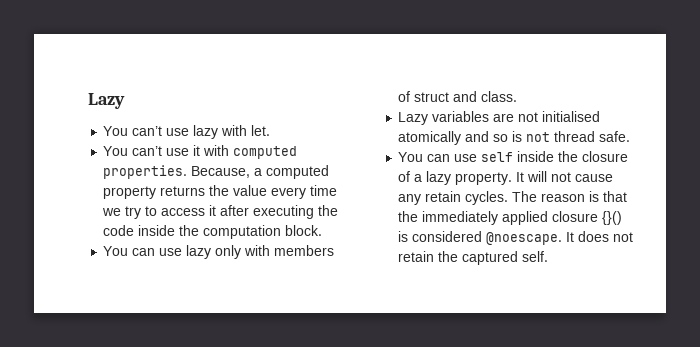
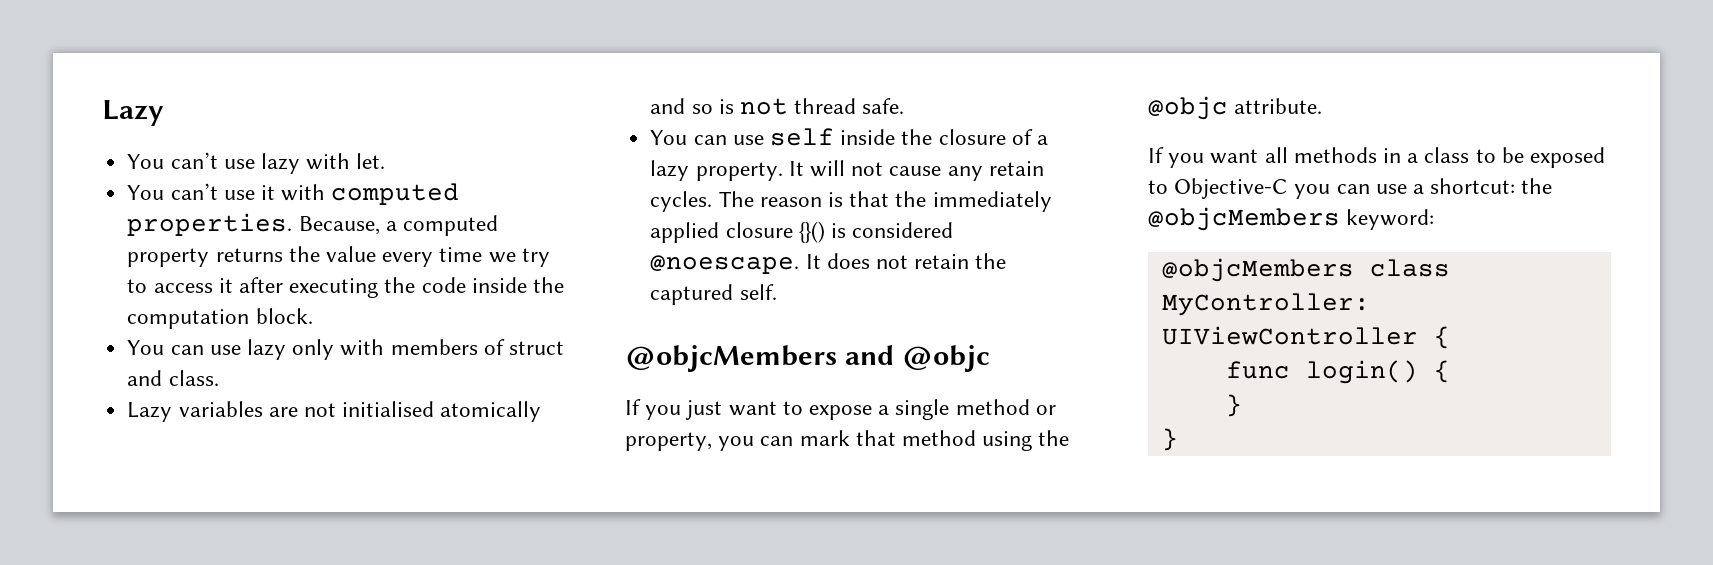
+ @objcMembers and @objc
+ If you just want to expose a single method or property, you can mark that method using the @objc attribute.
+ If you want all methods in a class to be exposed to Objective-C you can use a shortcut: the @objcMembers keyword:
+ @objcMembers class MyController: UIViewController {
+ func login() {
+ }
+ }

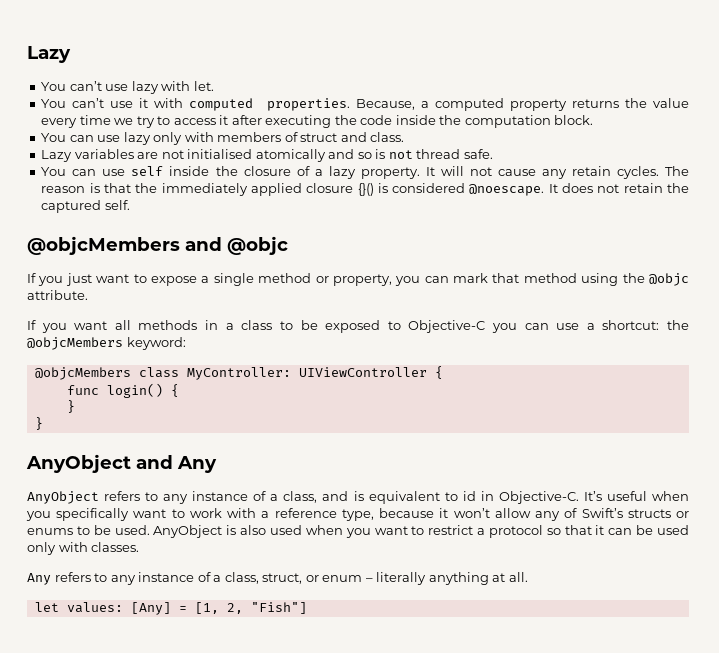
+ AnyObject and Any
+ AnyObject refers to any instance of a class, and is equivalent to id in Objective-C. It’s useful when you specifically want to work with a reference type, because it won’t allow any of Swift’s structs or enums to be used. AnyObject is also used when you want to restrict a protocol so that it can be used only with classes.
+ Any refers to any instance of a class, struct, or enum – literally anything at all.
+ let values: [Any] = [1, 2, "Fish"]

